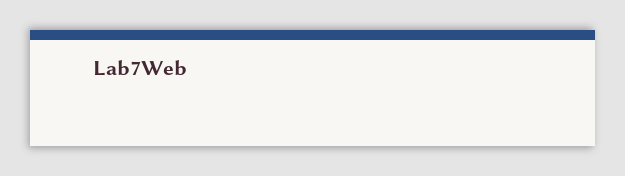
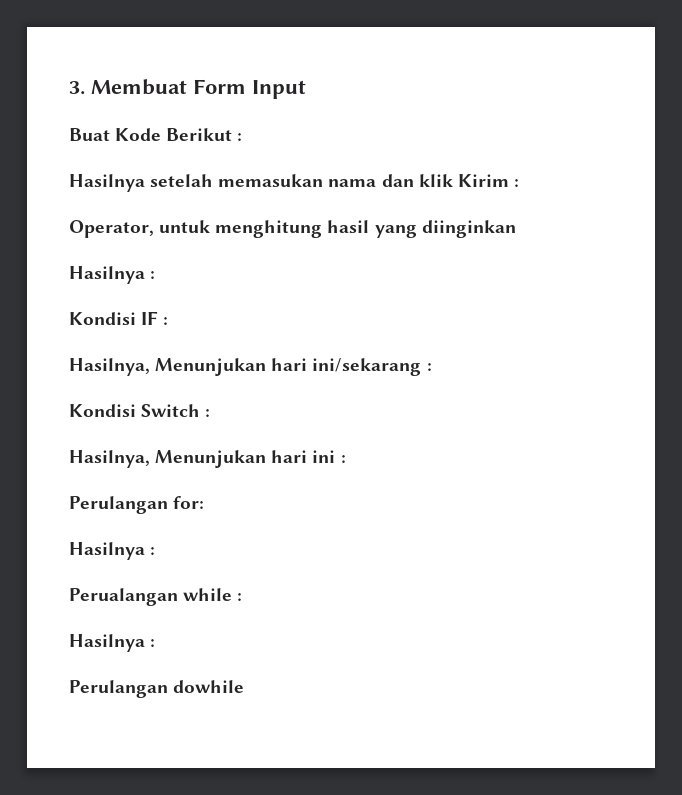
- Lab7Web
+ 3. Membuat Form Input
+ Buat Kode Berikut :
+ Hasilnya setelah memasukan nama dan klik Kirim :
+ Operator, untuk menghitung hasil yang diinginkan
+ Hasilnya :
+ Kondisi IF :
+ Hasilnya, Menunjukan hari ini/sekarang :
+ Kondisi Switch :
+ Hasilnya, Menunjukan hari ini :
+ Perulangan for:
+ Hasilnya :
+ Perualangan while :
+ Hasilnya :
+ Perulangan dowhile

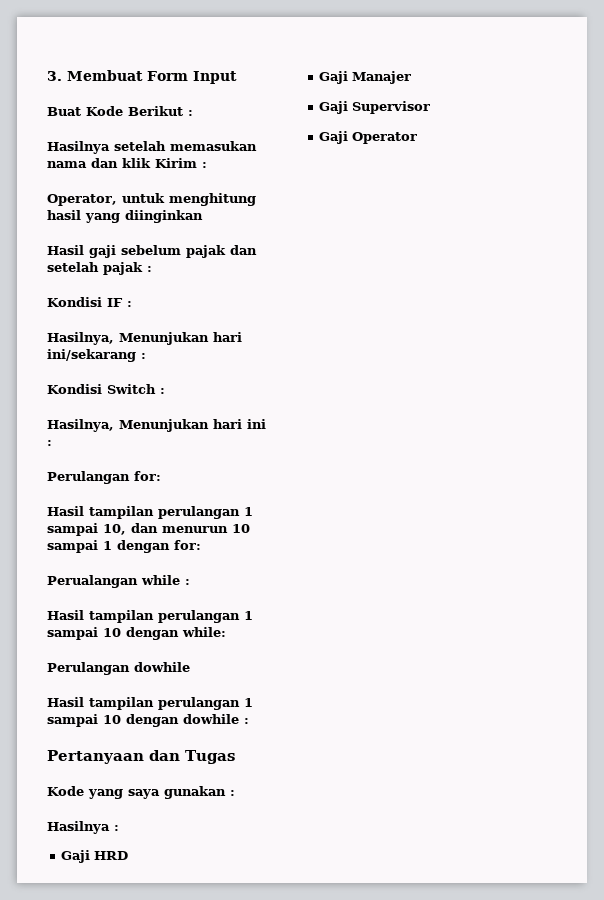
  Operator, untuk menghitung hasil yang diinginkan
- Hasilnya :
+ Hasil gaji sebelum pajak dan setelah pajak :
  Perulangan for:
+ Hasil tampilan perulangan 1 sampai 10, dan menurun 10 sampai 1 dengan for:
+ Perualangan while :
+ Hasil tampilan perulangan 1 sampai 10 dengan while:
+ Perulangan dowhile
+ Hasil tampilan perulangan 1 sampai 10 dengan dowhile :
+ Pertanyaan dan Tugas
+ Kode yang saya gunakan :
  Hasilnya :
- Perualangan while :
- Hasilnya :
- Perulangan dowhile
+ Gaji HRD
+ Gaji Manajer
+ Gaji Supervisor
+ Gaji Operator

